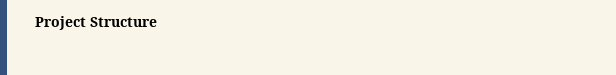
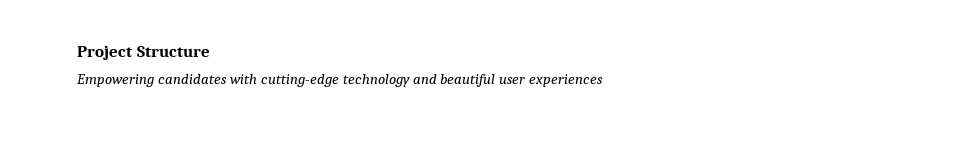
+ Empowering candidates with cutting-edge technology and beautiful user experiences

